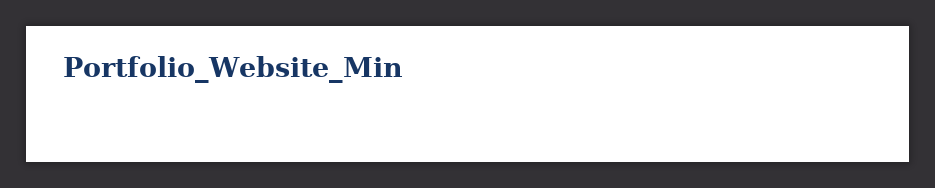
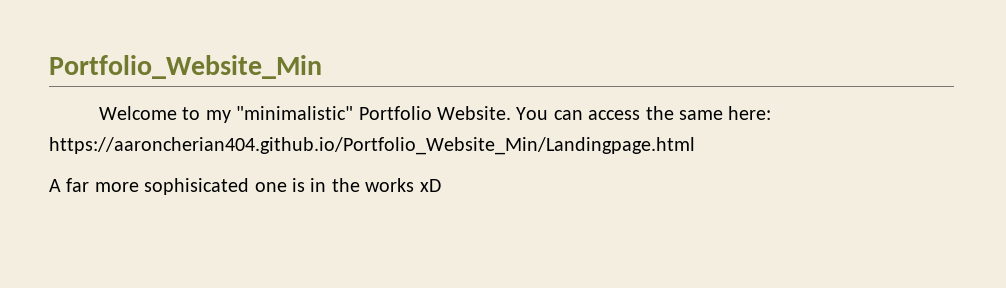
+ Welcome to my "minimalistic" Portfolio Website. You can access the same here: https://aaroncherian404.github.io/Portfolio_Website_Min/Landingpage.html
+ A far more sophisicated one is in the works xD

